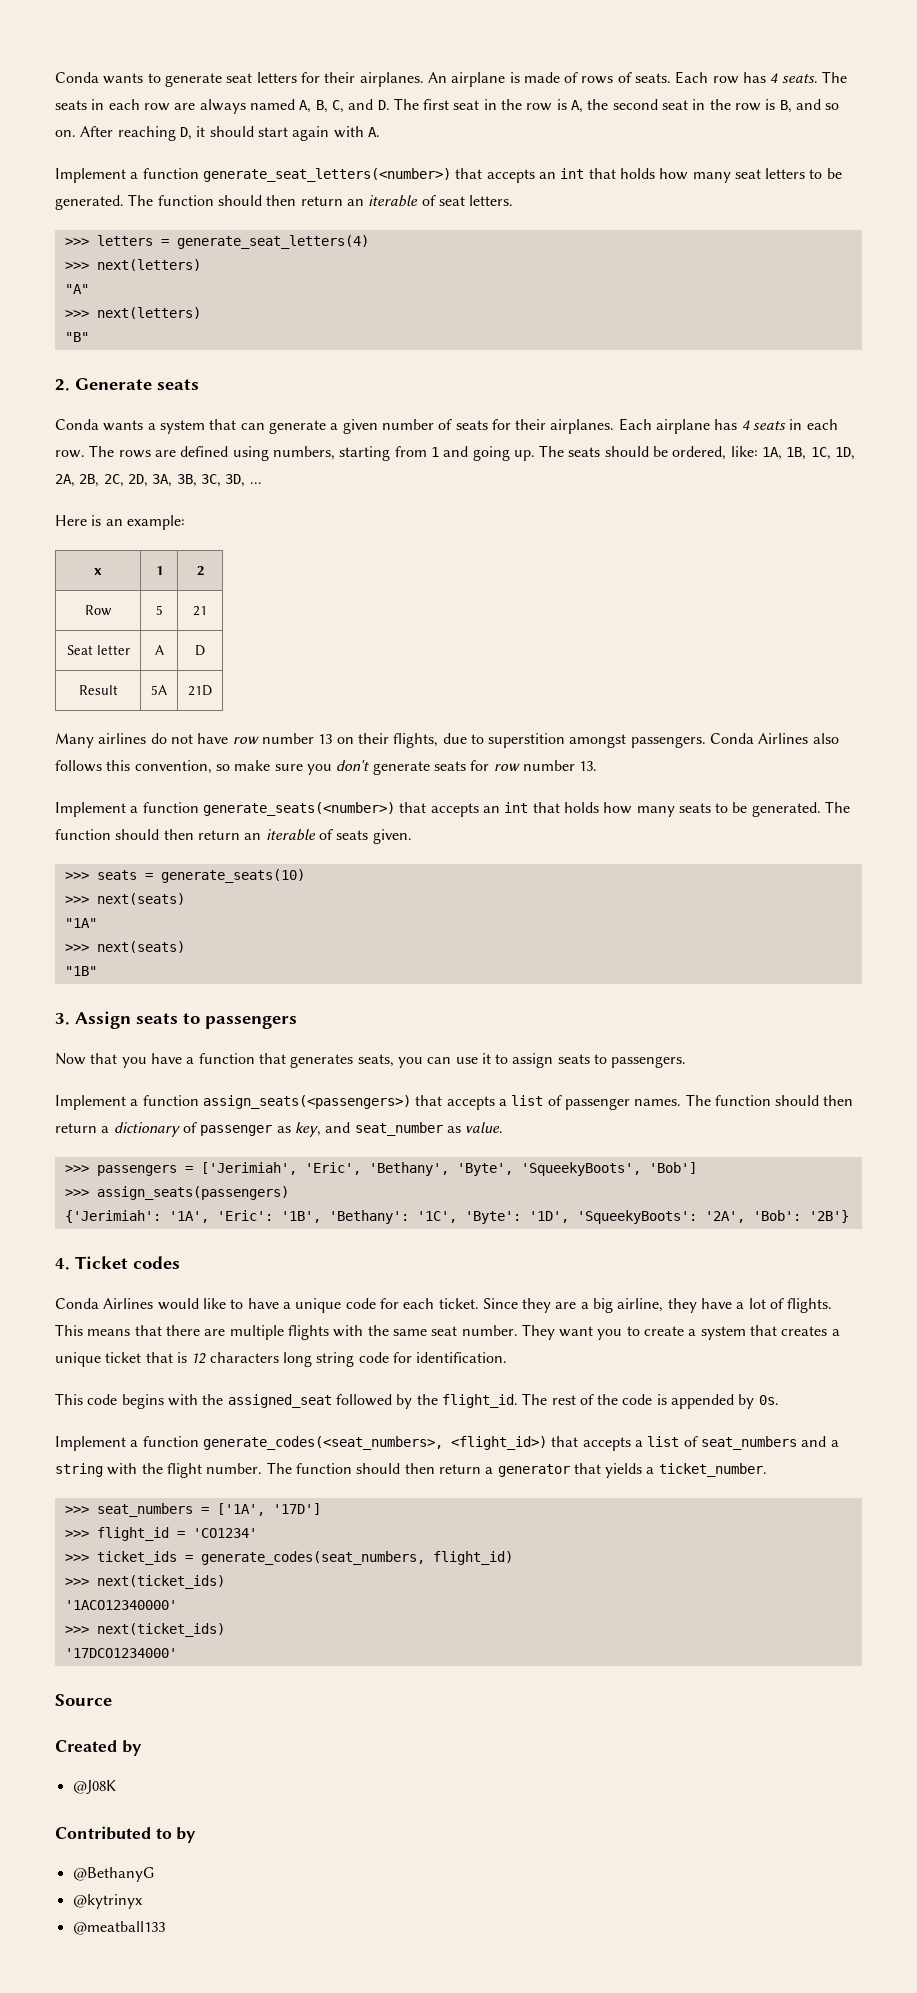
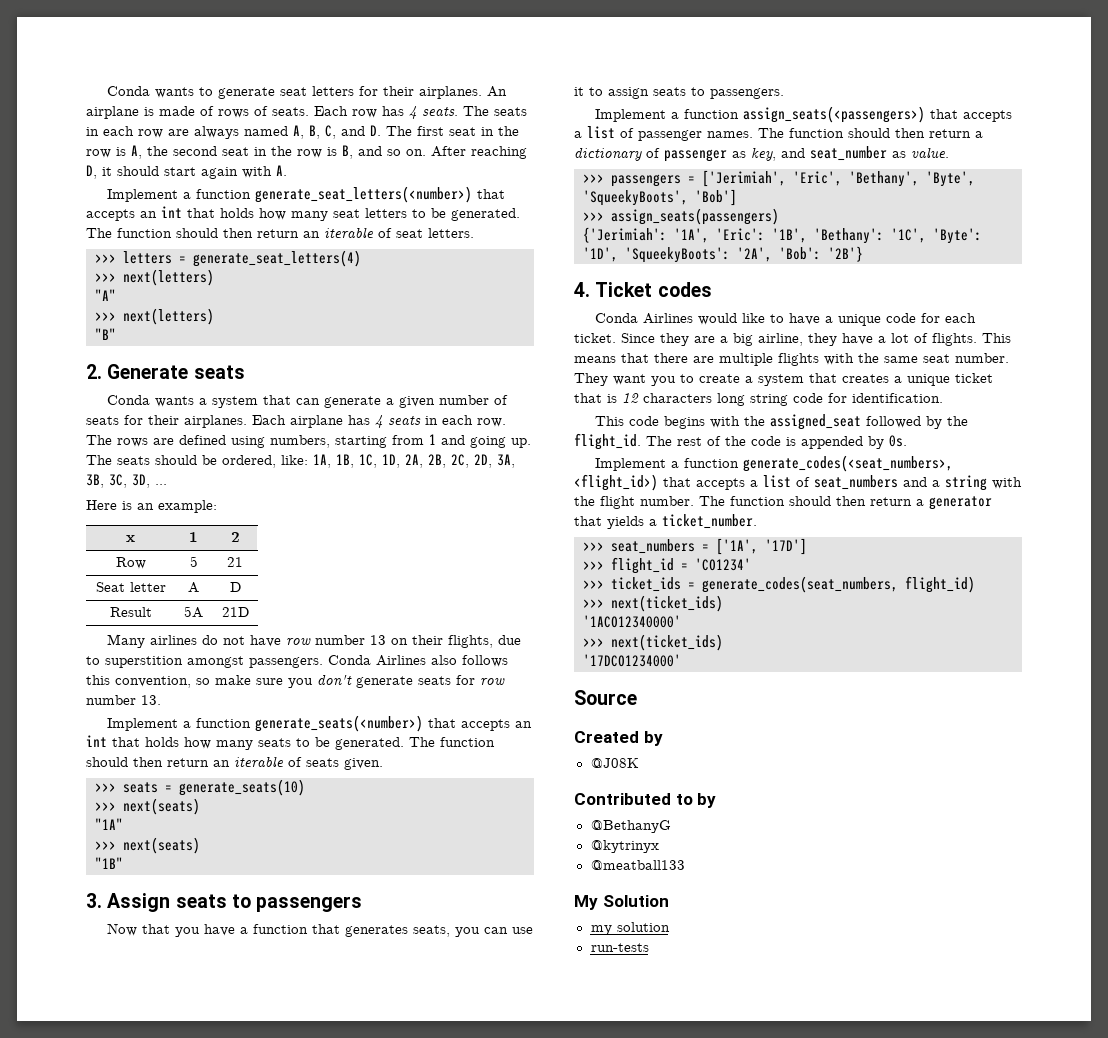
+ My Solution
+ my solution
+ run-tests

